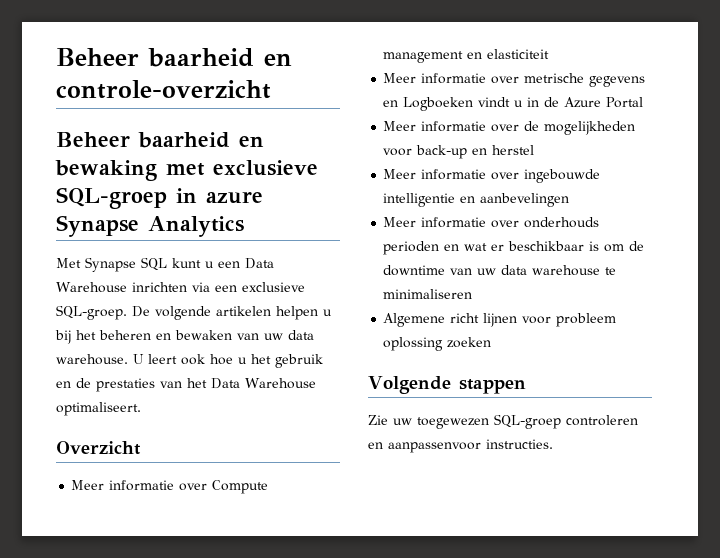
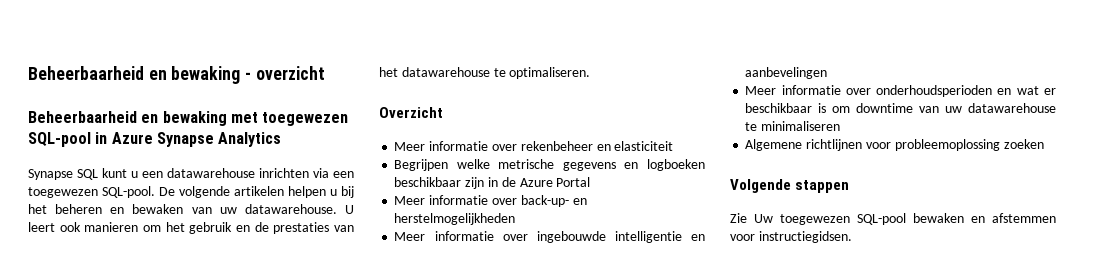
- Beheer baarheid en controle-overzicht
- Beheer baarheid en bewaking met exclusieve SQL-groep in azure Synapse Analytics
+ Beheerbaarheid en bewaking - overzicht
+ Beheerbaarheid en bewaking met toegewezen SQL-pool in Azure Synapse Analytics
- Met Synapse SQL kunt u een Data Warehouse inrichten via een exclusieve SQL-groep.
+ Synapse SQL kunt u een datawarehouse inrichten via een toegewezen SQL-pool.
- De volgende artikelen helpen u bij het beheren en bewaken van uw data warehouse.
+ De volgende artikelen helpen u bij het beheren en bewaken van uw datawarehouse.
- U leert ook hoe u het gebruik en de prestaties van het Data Warehouse optimaliseert.
+ U leert ook manieren om het gebruik en de prestaties van het datawarehouse te optimaliseren.
- Meer informatie over Compute management en elasticiteit
+ Meer informatie over rekenbeheer en elasticiteit
- Meer informatie over metrische gegevens en Logboeken vindt u in de Azure Portal
+ Begrijpen welke metrische gegevens en logboeken beschikbaar zijn in de Azure Portal
- Meer informatie over de mogelijkheden voor back-up en herstel
+ Meer informatie over back-up- en herstelmogelijkheden
- Meer informatie over onderhouds perioden en wat er beschikbaar is om de downtime van uw data warehouse te minimaliseren
+ Meer informatie over onderhoudsperioden en wat er beschikbaar is om downtime van uw datawarehouse te minimaliseren
- Algemene richt lijnen voor probleem oplossing zoeken
+ Algemene richtlijnen voor probleemoplossing zoeken
- Zie uw toegewezen SQL-groep controleren en aanpassenvoor instructies.
+ Zie Uw toegewezen SQL-pool bewaken en afstemmen voor instructiegidsen.

